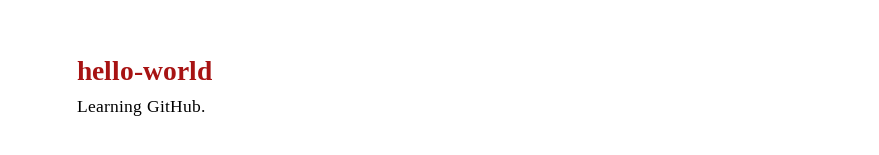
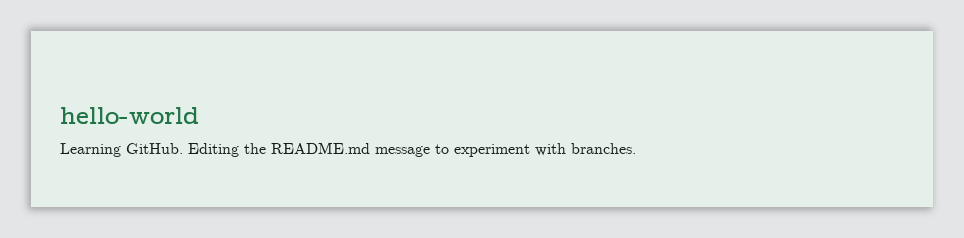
+ Editing the README.md message to experiment with branches.

